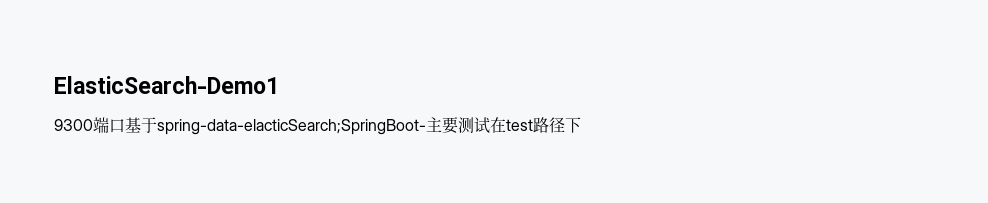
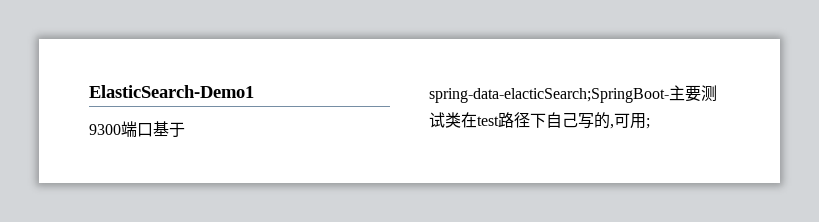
- 9300端口基于spring-data-elacticSearch;SpringBoot-主要测试在test路径下
+ 9300端口基于spring-data-elacticSearch;SpringBoot-主要测试类在test路径下自己写的,可用;

